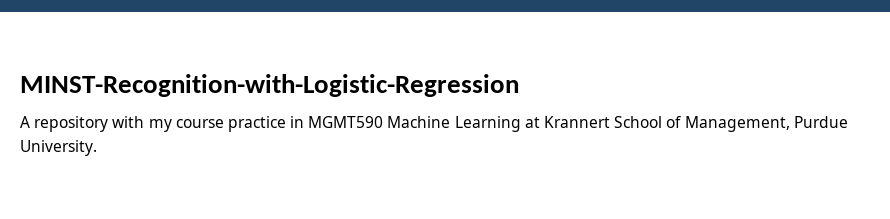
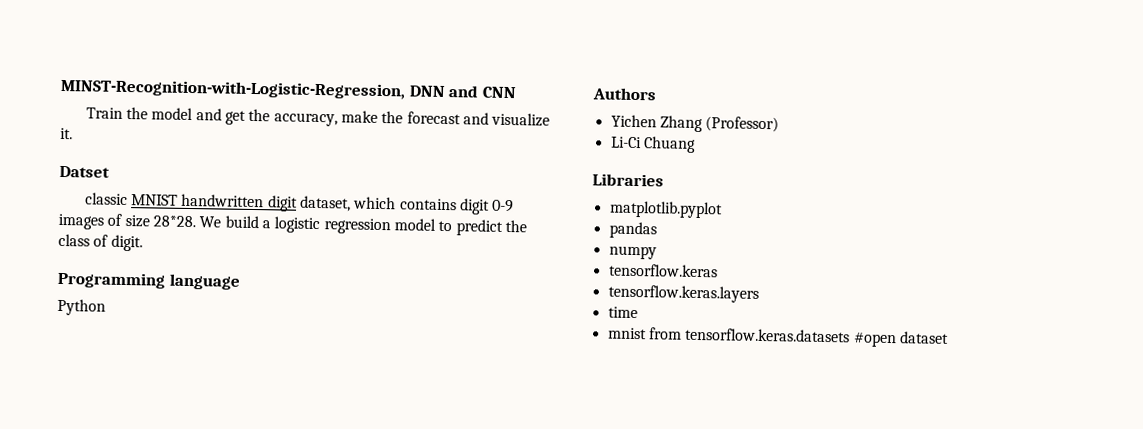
- MINST-Recognition-with-Logistic-Regression
- A repository with my course practice in MGMT590 Machine Learning at Krannert School of Management, Purdue University.
+ MINST-Recognition-with-Logistic-Regression, DNN and CNN
+ Train the model and get the accuracy, make the forecast and visualize it.
+ Datset
+ classic MNIST handwritten digit dataset, which contains digit 0-9 images of size 28*28. We build a logistic regression model to predict the class of digit.
+ Programming language
+ Python
+ Authors
+ Yichen Zhang (Professor)
+ Li-Ci Chuang
+ Libraries
+ matplotlib.pyplot
+ pandas
+ numpy
+ tensorflow.keras
+ tensorflow.keras.layers
+ time
+ mnist from tensorflow.keras.datasets #open dataset

